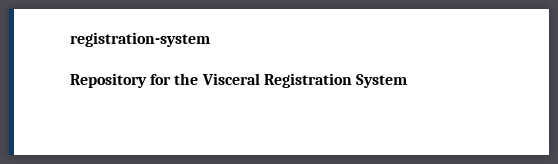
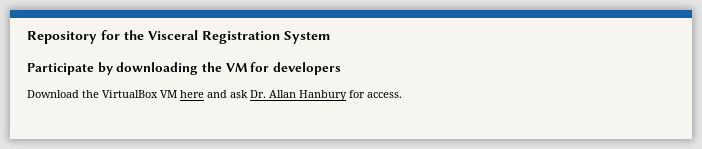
- registration-system
+ Participate by downloading the VM for developers
+ Download the VirtualBox VM here and ask Dr. Allan Hanbury for access.

